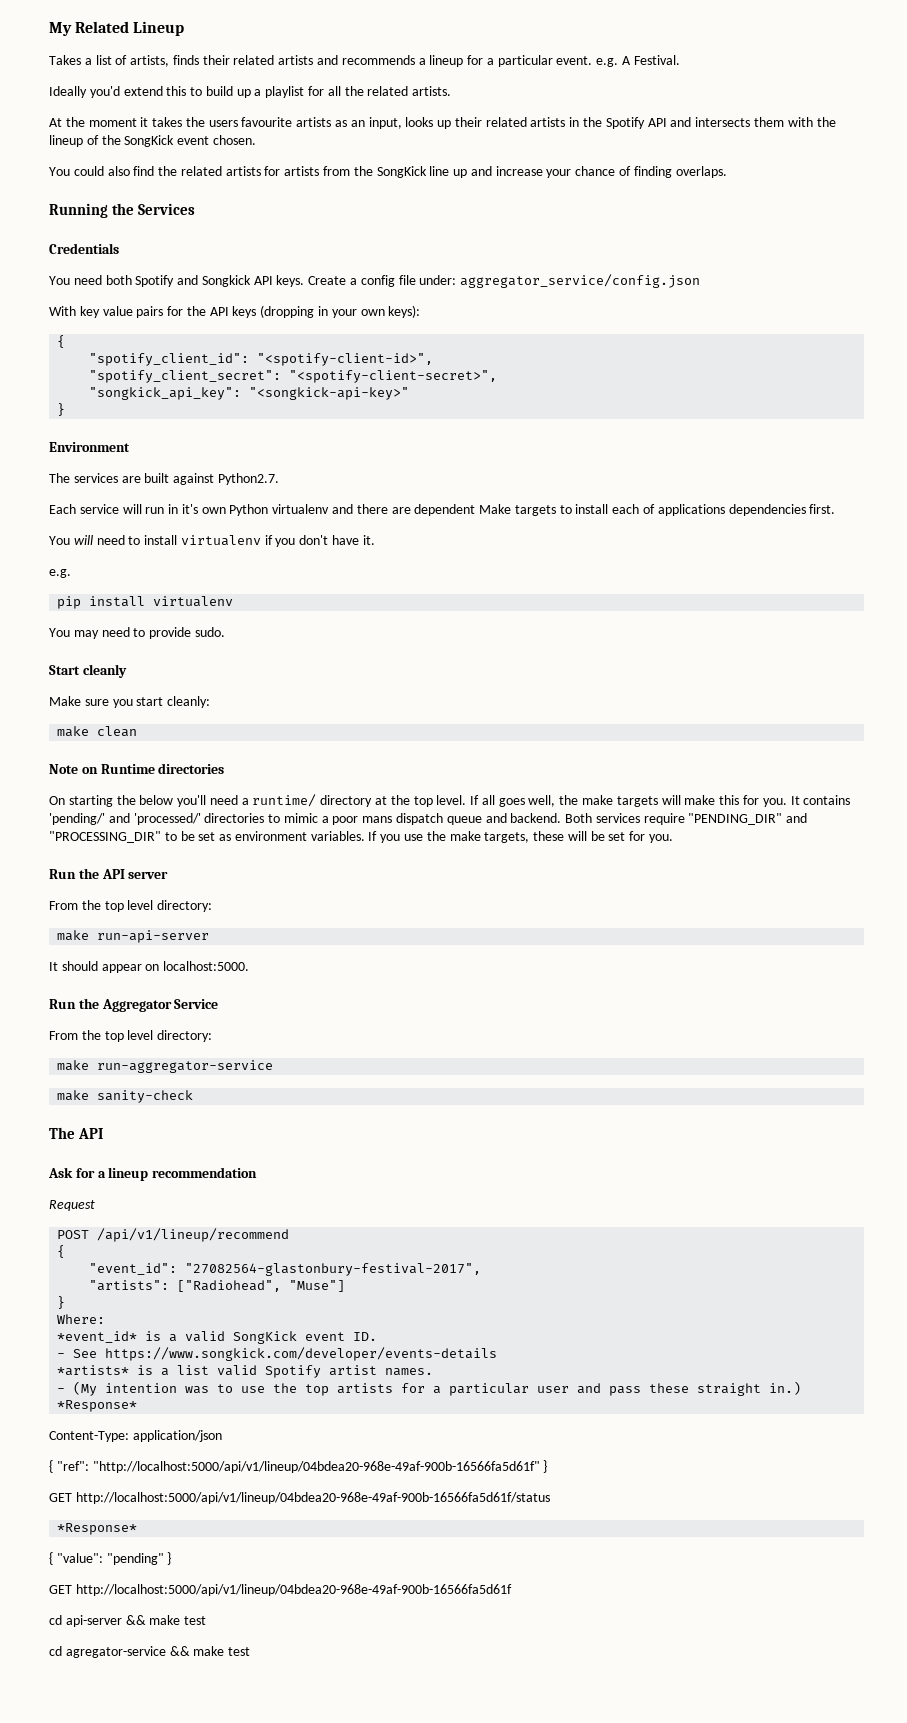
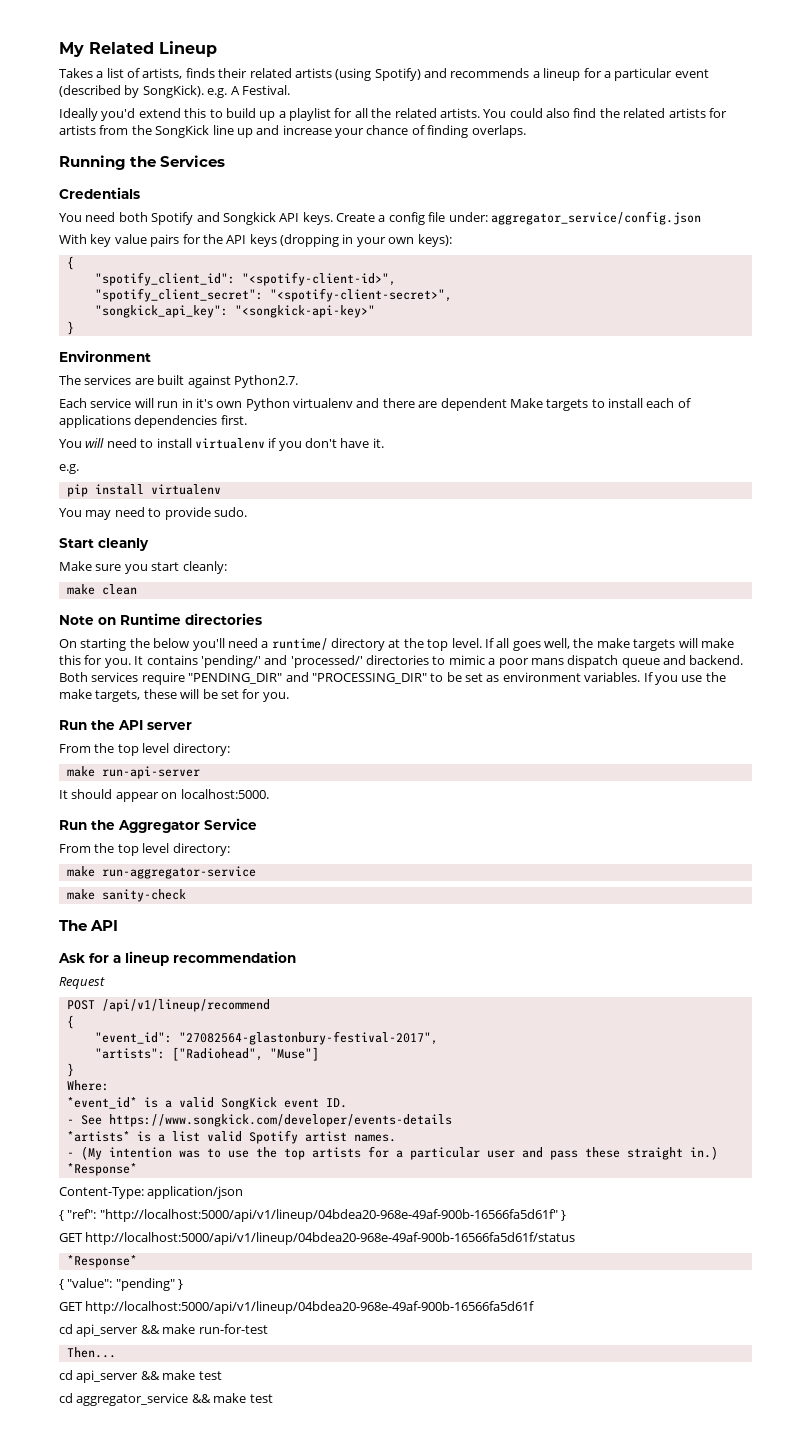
- Takes a list of artists, finds their related artists and recommends a lineup for a particular event. e.g. A Festival.
+ Takes a list of artists, finds their related artists (using Spotify) and recommends a lineup for a particular event (described by SongKick). e.g. A Festival.
- Ideally you'd extend this to build up a playlist for all the related artists.
- At the moment it takes the users favourite artists as an input, looks up their related artists in the Spotify API and intersects them with the lineup of the SongKick event chosen.
- You could also find the related artists for artists from the SongKick line up and increase your chance of finding overlaps.
+ Ideally you'd extend this to build up a playlist for all the related artists. You could also find the related artists for artists from the SongKick line up and increase your chance of finding overlaps.
- cd api-server && make test
+ cd api_server && make run-for-test
+ Then...
+ cd api_server && make test
- cd agregator-service && make test
+ cd aggregator_service && make test

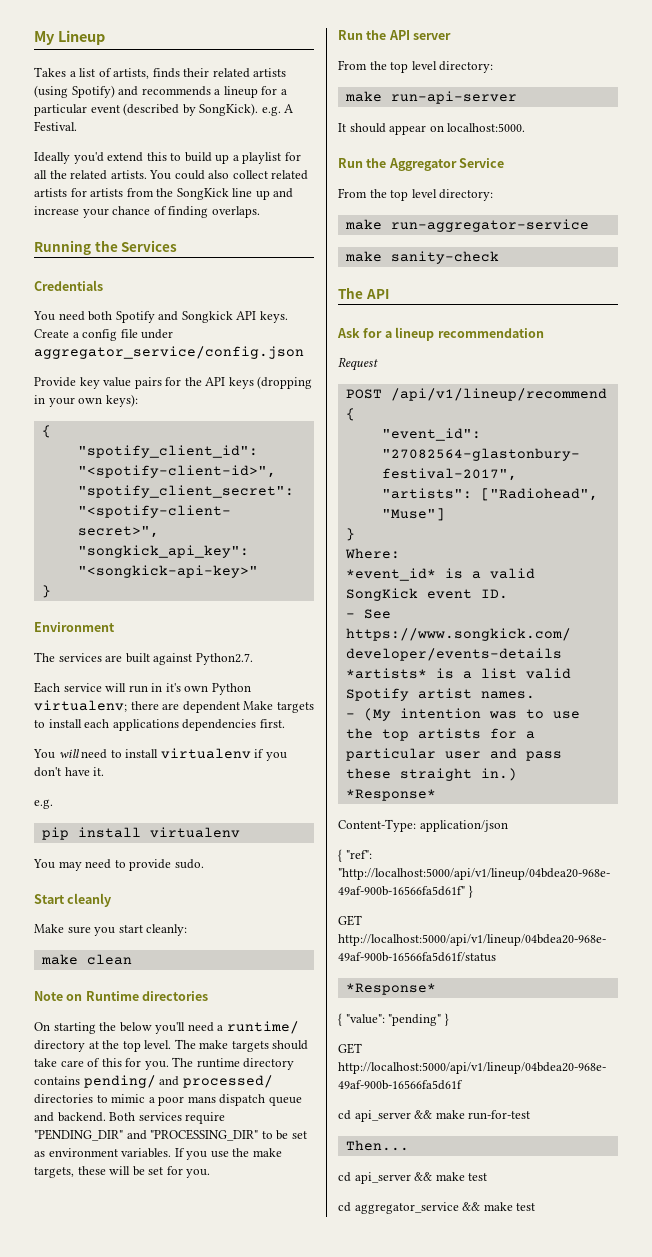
- My Related Lineup
+ My Lineup
- You could also find the related artists for artists from the SongKick line up and increase your chance of finding overlaps.
+ You could also collect related artists for artists from the SongKick line up and increase your chance of finding overlaps.
- Create a config file under: aggregator_service/config.json
+ Create a config file under aggregator_service/config.json
- With key value pairs for the API keys (dropping in your own keys):
+ Provide key value pairs for the API keys (dropping in your own keys):
- Each service will run in it's own Python virtualenv and there are dependent Make targets to install each of applications dependencies first.
+ Each service will run in it's own Python virtualenv; there are dependent Make targets to install each applications dependencies first.
- If all goes well, the make targets will make this for you. It contains 'pending/' and 'processed/' directories to mimic a poor mans dispatch queue and backend.
+ The make targets should take care of this for you. The runtime directory contains pending/ and processed/ directories to mimic a poor mans dispatch queue and backend.

